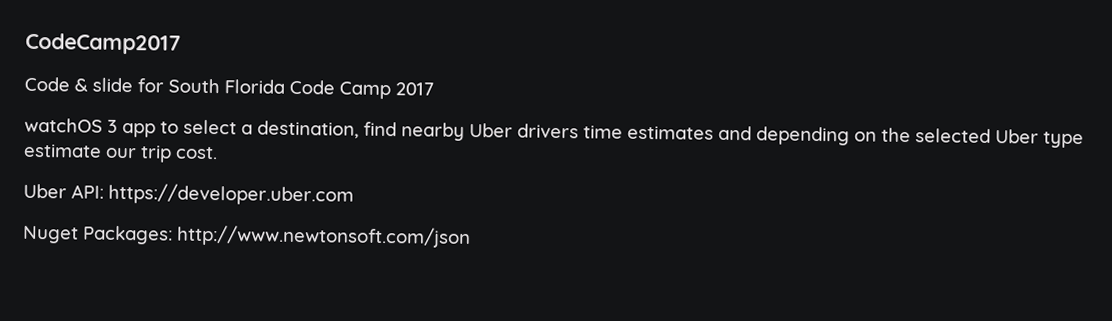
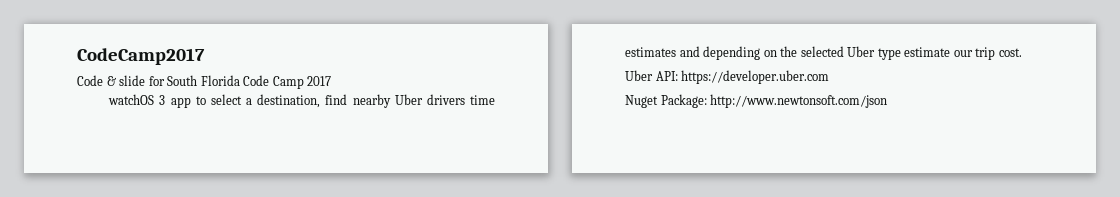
- Nuget Packages: http://www.newtonsoft.com/json
+ Nuget Package: http://www.newtonsoft.com/json

